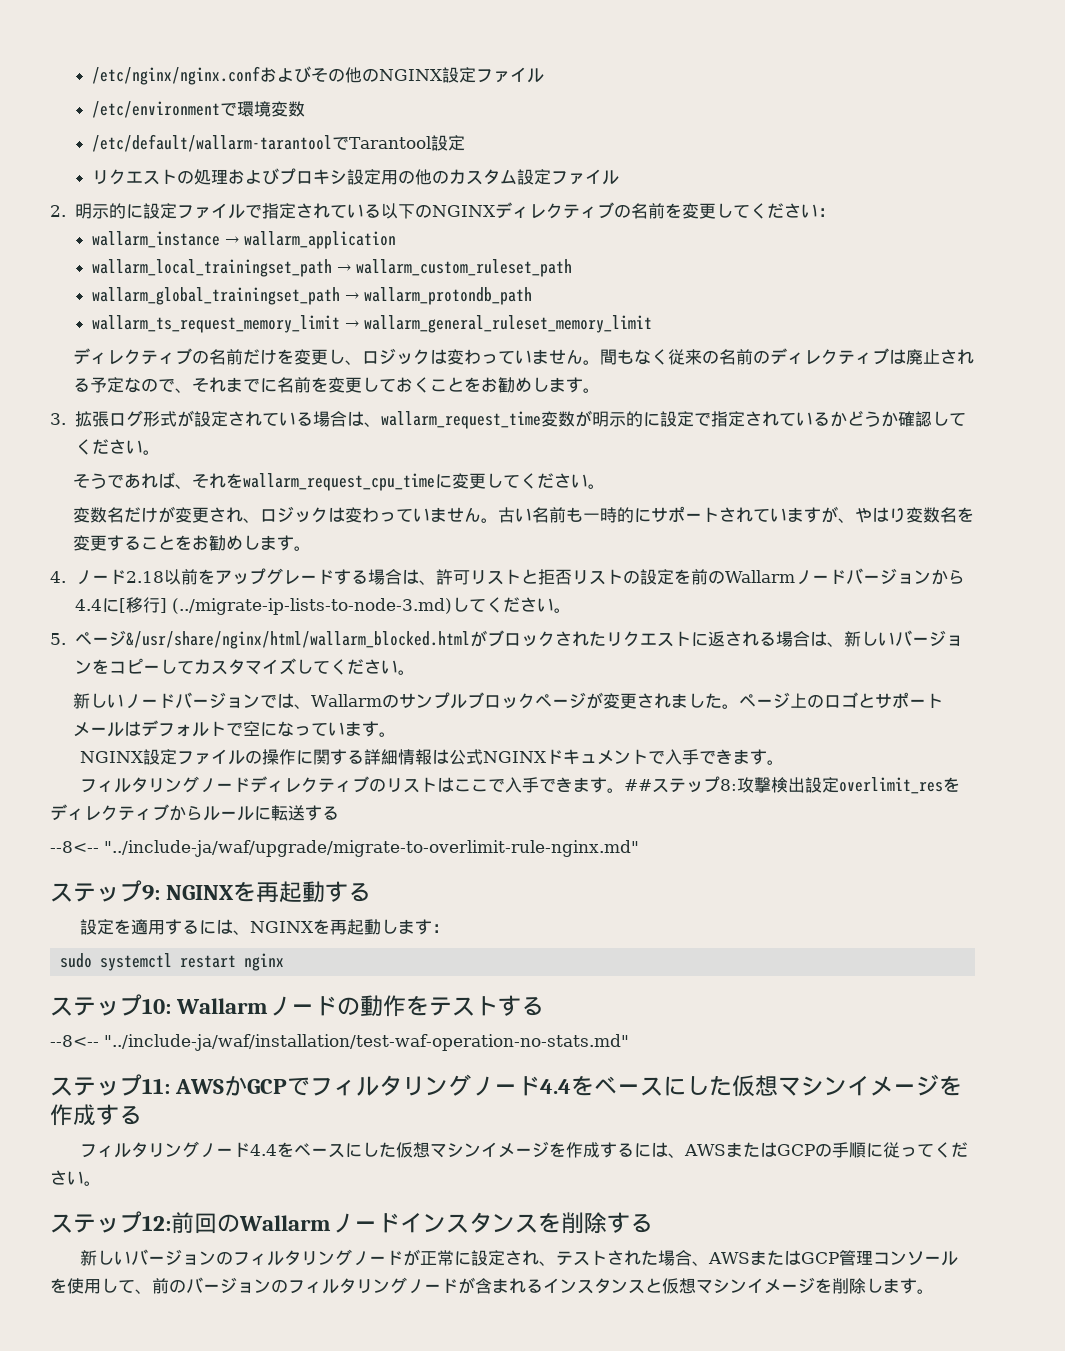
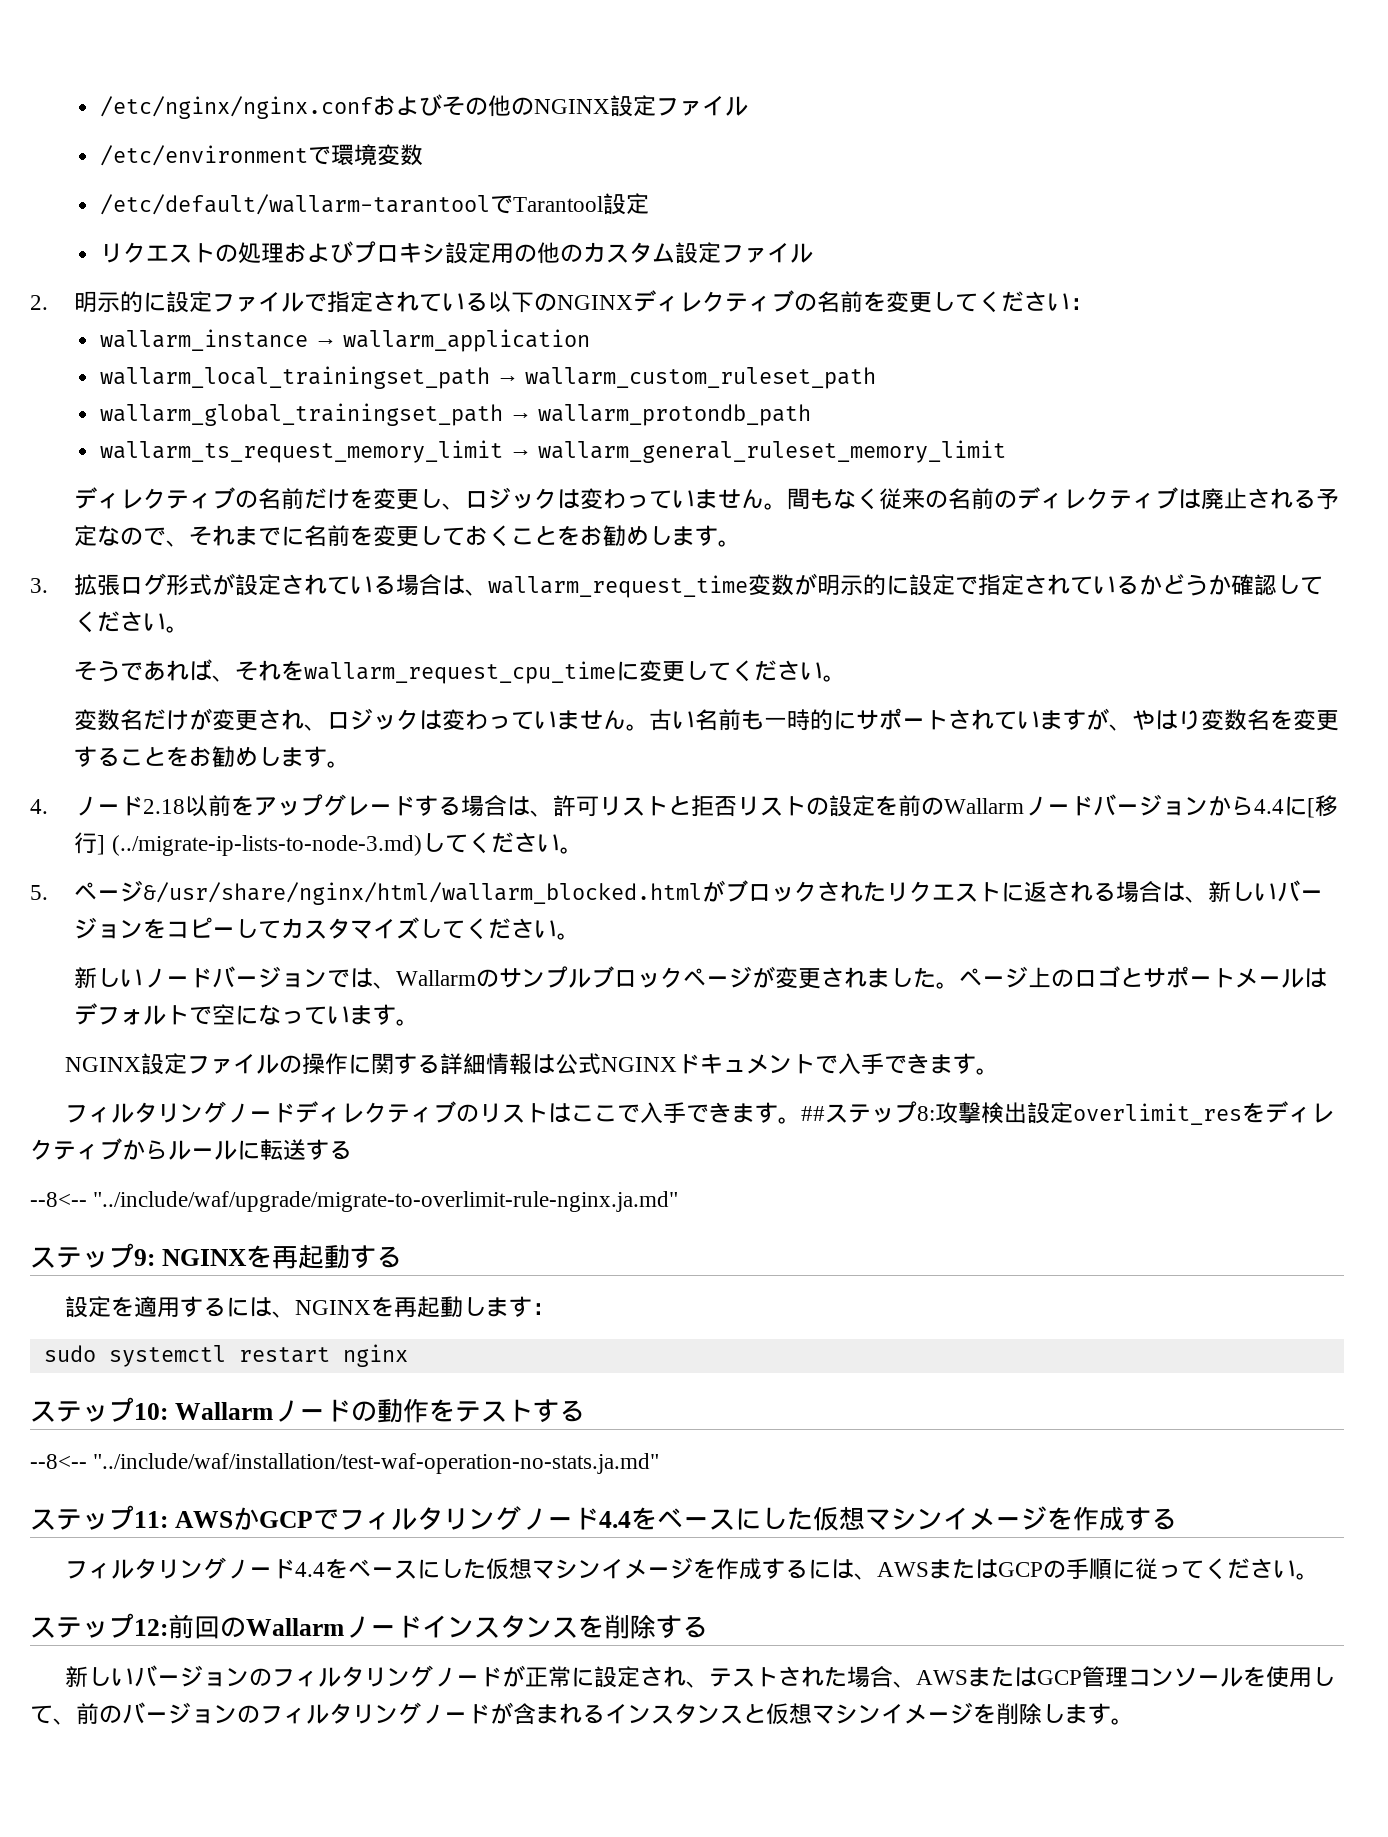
- --8<-- "../include-ja/waf/upgrade/migrate-to-overlimit-rule-nginx.md"
+ --8<-- "../include/waf/upgrade/migrate-to-overlimit-rule-nginx.ja.md"
- --8<-- "../include-ja/waf/installation/test-waf-operation-no-stats.md"
+ --8<-- "../include/waf/installation/test-waf-operation-no-stats.ja.md"

